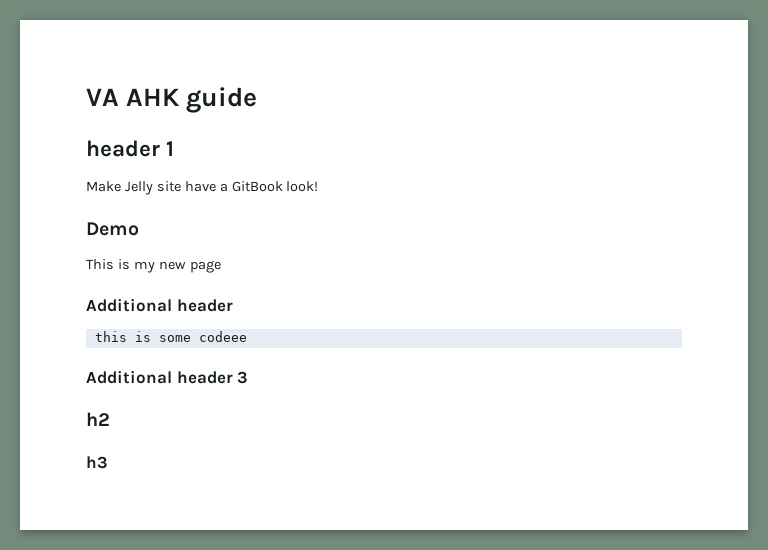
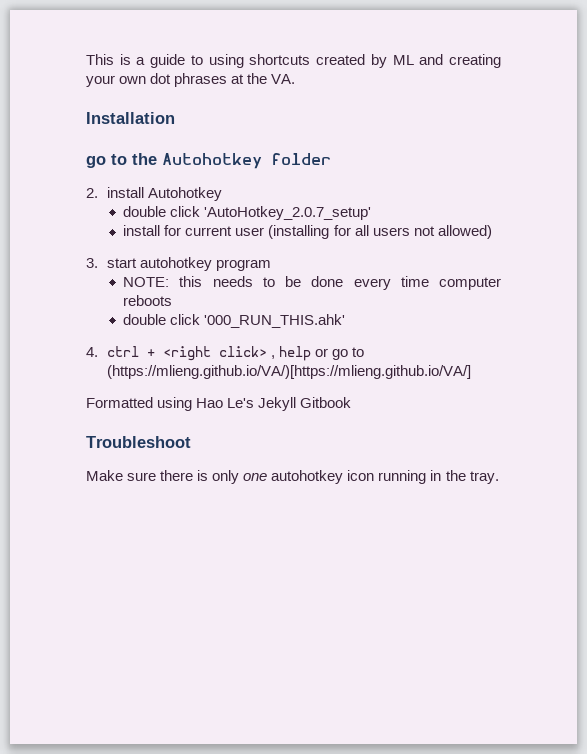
- VA AHK guide
- header 1
- Make Jelly site have a GitBook look!
- Demo
- This is my new page
- Additional header
- this is some codeee
- Additional header 3
- h2
- h3
+ This is a guide to using shortcuts created by ML and creating your own dot phrases at the VA.
+ Installation
+ go to the Autohotkey folder
+ 2. install Autohotkey
+ double click 'AutoHotkey_2.0.7_setup'
+ install for current user (installing for all users not allowed)
+ 3. start autohotkey program
+ NOTE: this needs to be done every time computer reboots
+ double click '000_RUN_THIS.ahk'
+ 4. ctrl + <right click> , help or go to (https://mlieng.github.io/VA/)[https://mlieng.github.io/VA/]
+ Formatted using Hao Le's Jekyll Gitbook
+ Troubleshoot
+ Make sure there is only one autohotkey icon running in the tray.

